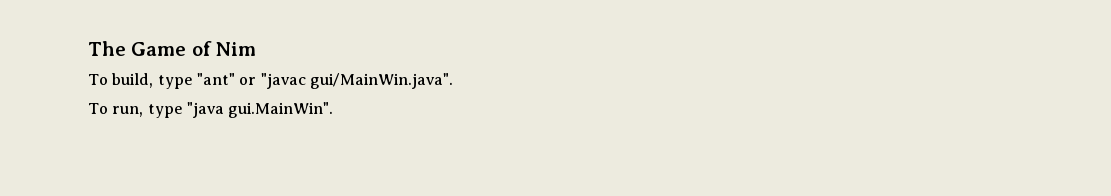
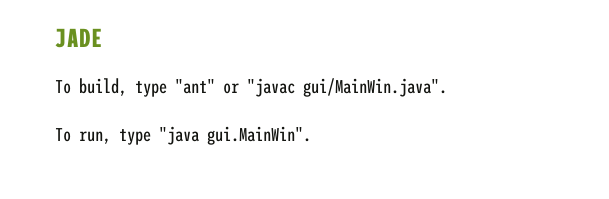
- The Game of Nim
+ JADE

